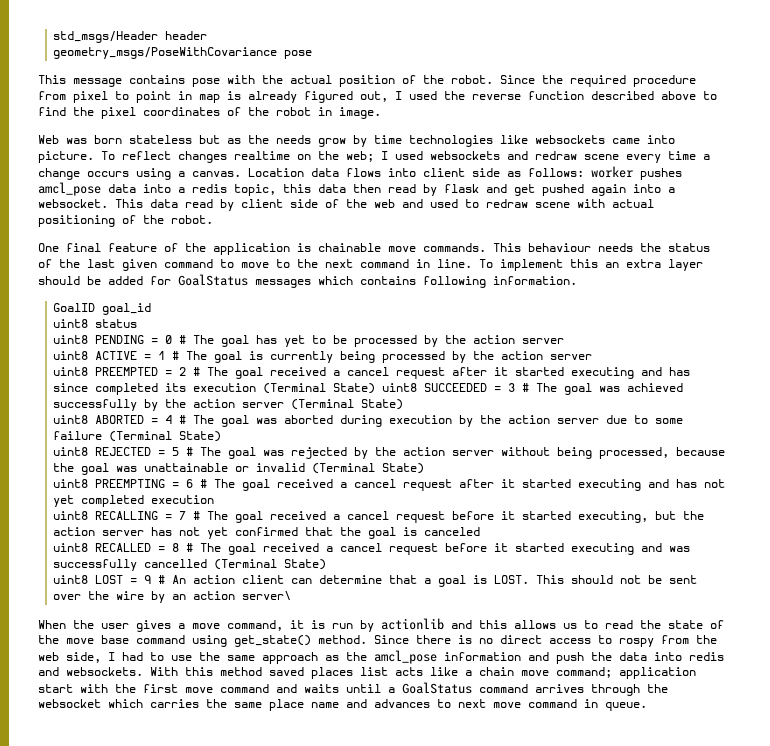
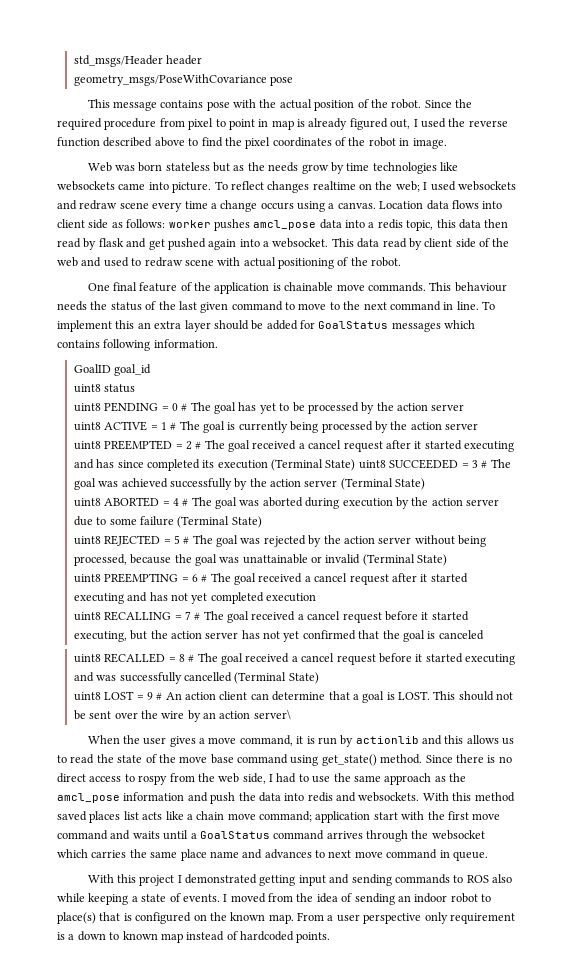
+ With this project I demonstrated getting input and sending commands to ROS also while keeping a state of events. I moved from the idea of sending an indoor robot to place(s) that is configured on the known map. From a user perspective only requirement is a down to known map instead of hardcoded points.

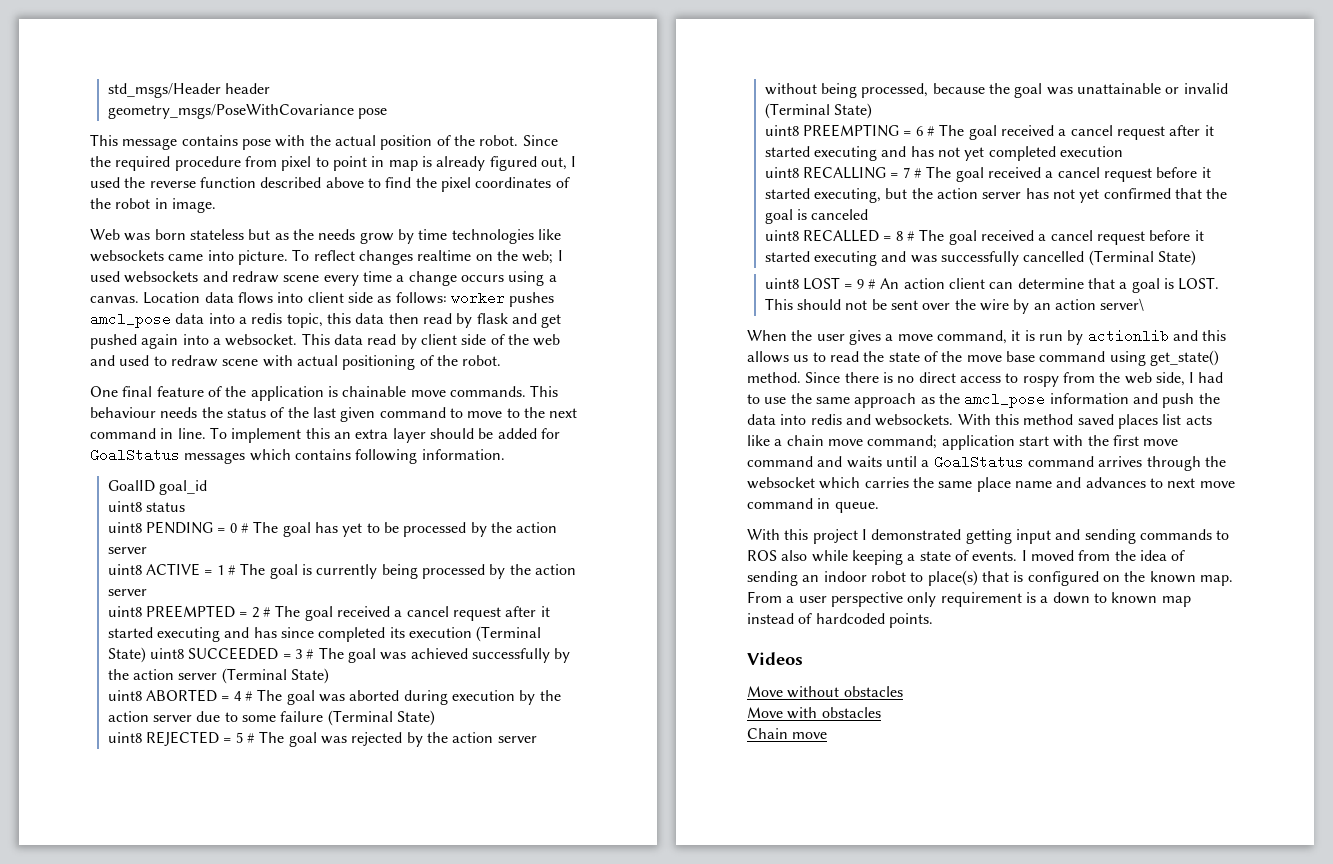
+ Videos
+ Move without obstacles
+ Move with obstacles
+ Chain move

